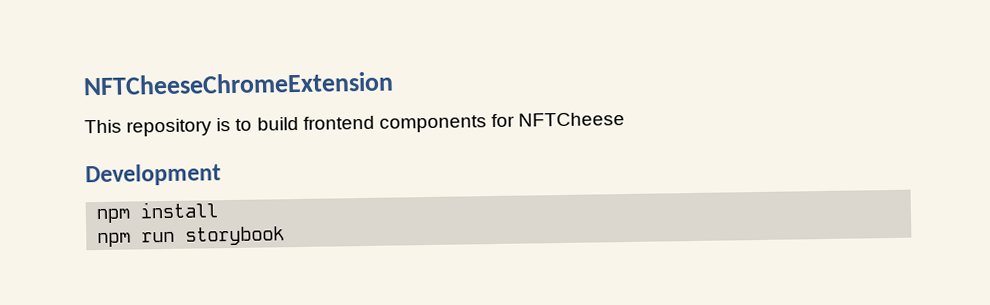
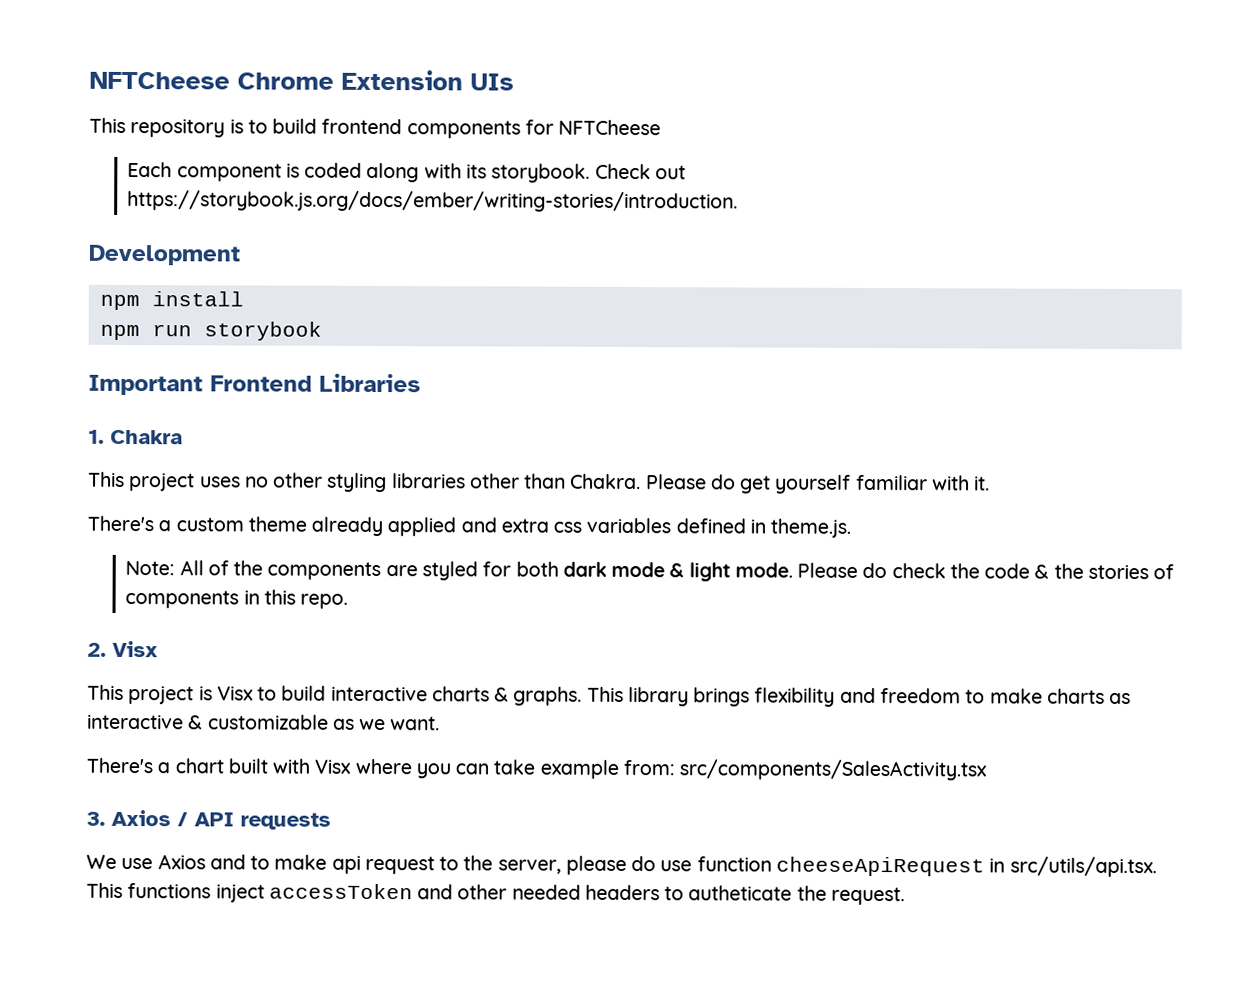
- NFTCheeseChromeExtension
+ NFTCheese Chrome Extension UIs
+ Each component is coded along with its storybook. Check out https://storybook.js.org/docs/ember/writing-stories/introduction.
+ Important Frontend Libraries
+ 1. Chakra
+ This project uses no other styling libraries other than Chakra. Please do get yourself familiar with it.
+ There's a custom theme already applied and extra css variables defined in theme.js.
+ Note: All of the components are styled for both dark mode & light mode. Please do check the code & the stories of components in this repo.
+ 2. Visx
+ This project is Visx to build interactive charts & graphs. This library brings flexibility and freedom to make charts as interactive & customizable as we want.
+ There's a chart built with Visx where you can take example from: src/components/SalesActivity.tsx
+ 3. Axios / API requests
+ We use Axios and to make api request to the server, please do use function cheeseApiRequest in src/utils/api.tsx. This functions inject accessToken and other needed headers to autheticate the request.

